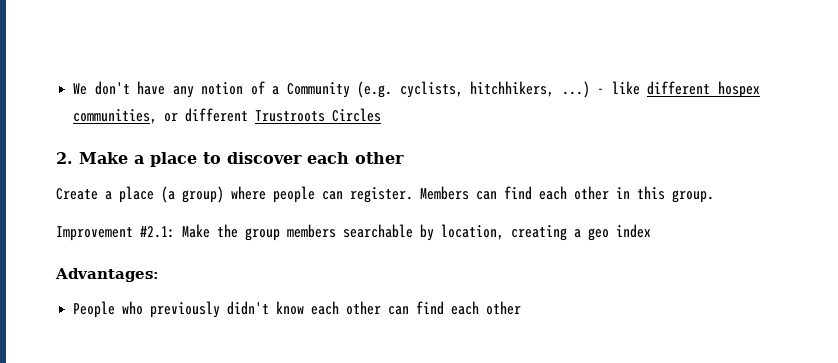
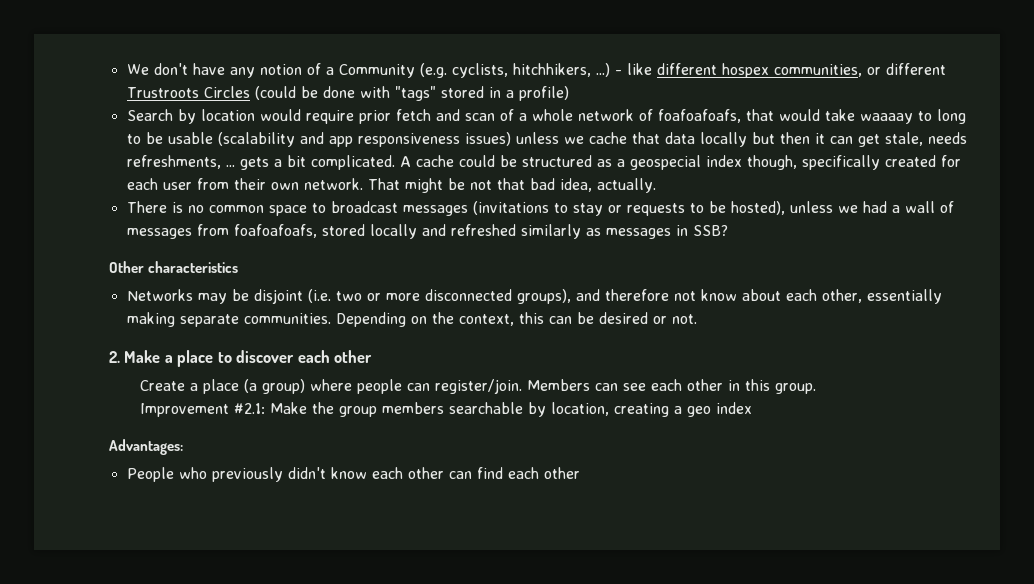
- - like different hospex communities, or different Trustroots Circles
+ - like different hospex communities, or different Trustroots Circles (could be done with "tags" stored in a profile)
+ Search by location would require prior fetch and scan of a whole network of foafoafoafs, that would take waaaay to long to be usable (scalability and app responsiveness issues) unless we cache that data locally but then it can get stale, needs refreshments, ... gets a bit complicated. A cache could be structured as a geospecial index though, specifically created for each user from their own network. That might be not that bad idea, actually.
+ There is no common space to broadcast messages (invitations to stay or requests to be hosted), unless we had a wall of messages from foafoafoafs, stored locally and refreshed similarly as messages in SSB?
+ Other characteristics
+ Networks may be disjoint (i.e. two or more disconnected groups), and therefore not know about each other, essentially making separate communities. Depending on the context, this can be desired or not.
- Create a place (a group) where people can register.
+ Create a place (a group) where people can register/join.
- Members can find each other in this group.
+ Members can see each other in this group.

